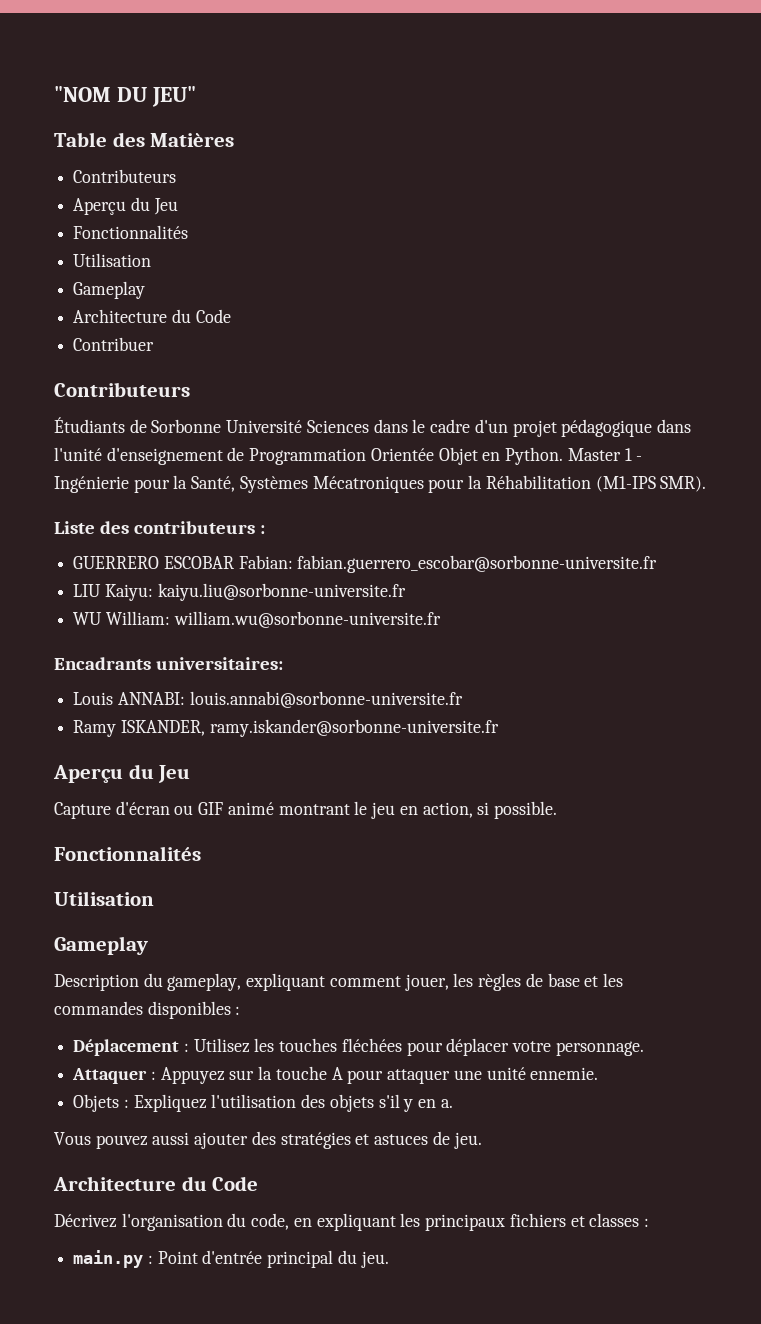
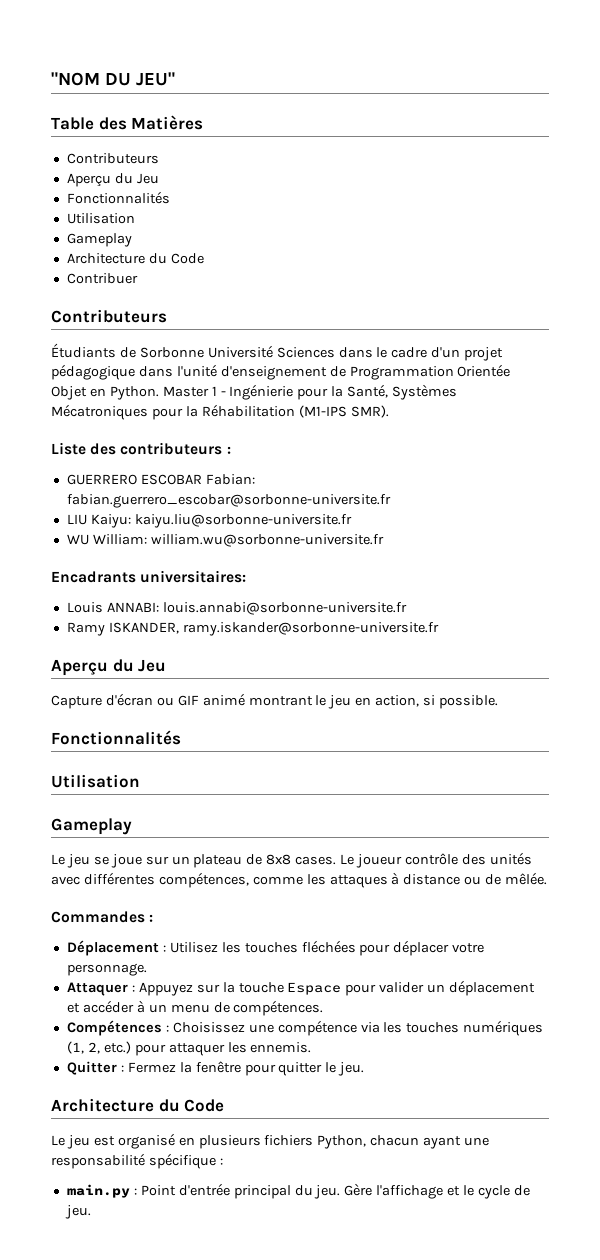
- Description du gameplay, expliquant comment jouer, les règles de base et les commandes disponibles :
+ Le jeu se joue sur un plateau de 8x8 cases. Le joueur contrôle des unités avec différentes compétences, comme les attaques à distance ou de mêlée.
+ Commandes :
- Attaquer : Appuyez sur la touche A pour attaquer une unité ennemie.
- Objets : Expliquez l'utilisation des objets s'il y en a.
- Vous pouvez aussi ajouter des stratégies et astuces de jeu.
+ Attaquer : Appuyez sur la touche Espace pour valider un déplacement et accéder à un menu de compétences.
+ Compétences : Choisissez une compétence via les touches numériques (1, 2, etc.) pour attaquer les ennemis.
+ Quitter : Fermez la fenêtre pour quitter le jeu.
  Architecture du Code
- Décrivez l'organisation du code, en expliquant les principaux fichiers et classes :
+ Le jeu est organisé en plusieurs fichiers Python, chacun ayant une responsabilité spécifique :
+ Gère l'affichage et le cycle de jeu.

